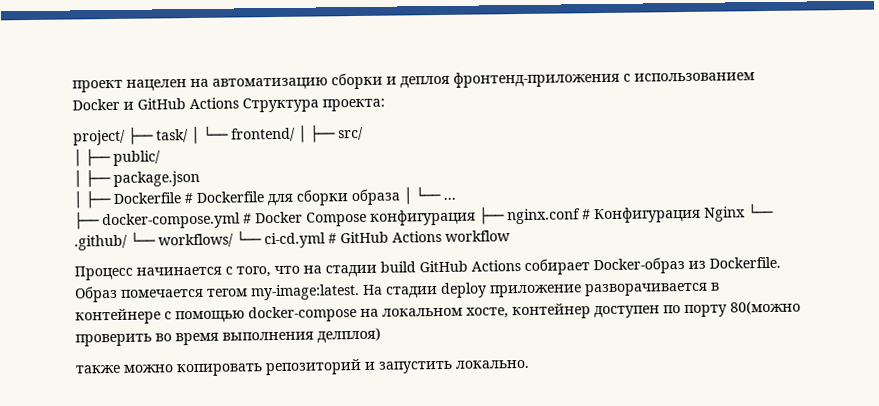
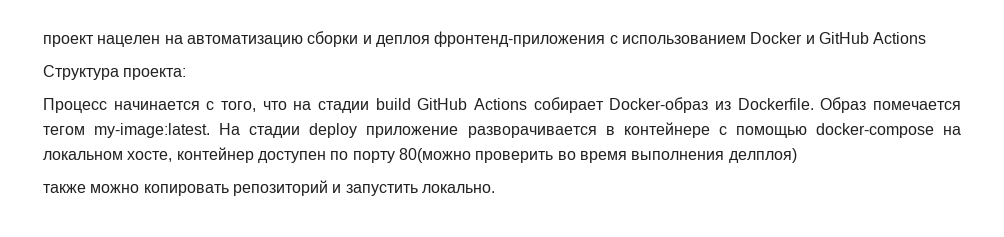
- проект нацелен на автоматизацию сборки и деплоя фронтенд-приложения с использованием Docker и GitHub Actions Структура проекта:
+ проект нацелен на автоматизацию сборки и деплоя фронтенд-приложения с использованием Docker и GitHub Actions
+ Структура проекта:
- project/ ├── task/ │ └── frontend/ │ ├── src/
- │ ├── public/
- │ ├── package.json
- │ ├── Dockerfile # Dockerfile для сборки образа │ └── ...
- ├── docker-compose.yml # Docker Compose конфигурация ├── nginx.conf # Конфигурация Nginx └── .github/ └── workflows/ └── ci-cd.yml # GitHub Actions workflow

